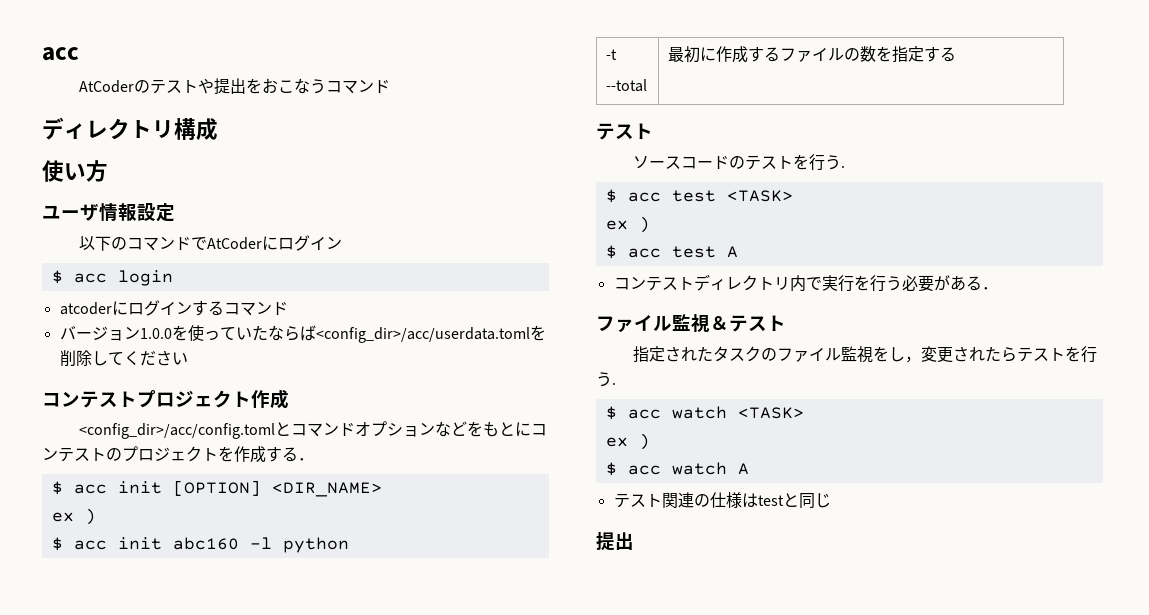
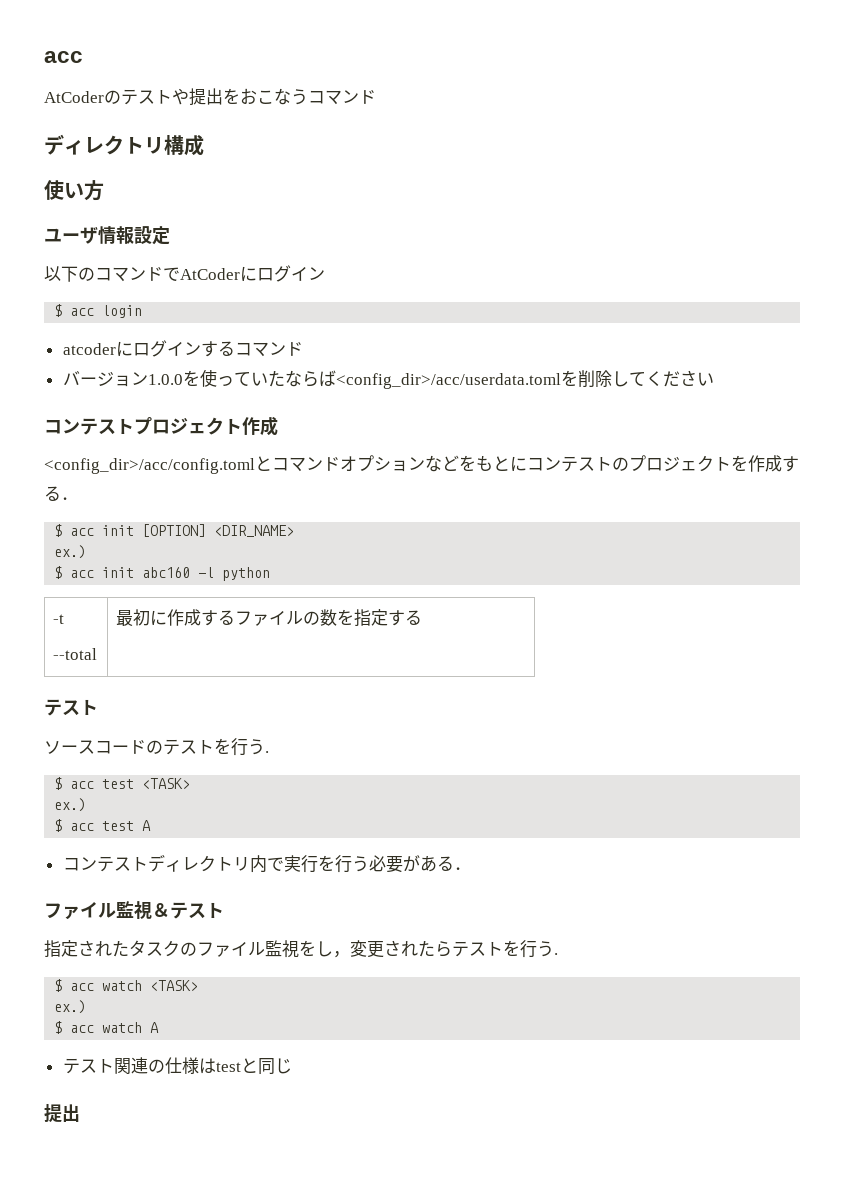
  $ acc init [OPTION] <DIR_NAME>
- ex )
+ ex.)
  $ acc test <TASK>
- ex )
+ ex.)
  $ acc watch <TASK>
- ex )
+ ex.)

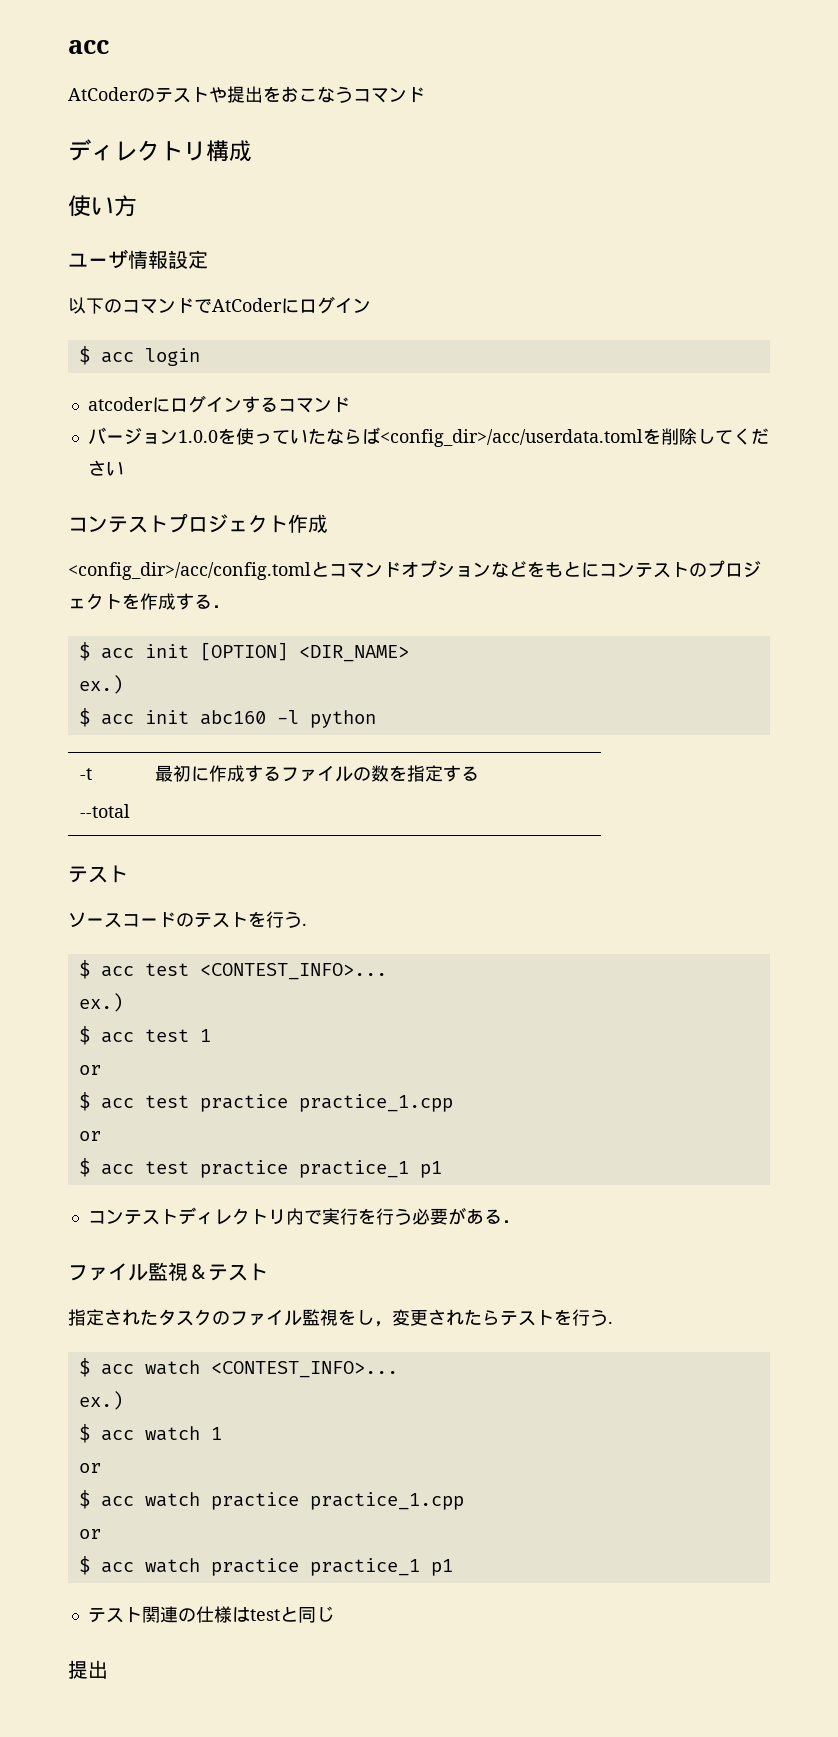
- $ acc test <TASK>
+ $ acc test <CONTEST_INFO>...
- $ acc test A
+ $ acc test 1
+ or
+ $ acc test practice practice_1.cpp
+ or
+ $ acc test practice practice_1 p1
- $ acc watch <TASK>
+ $ acc watch <CONTEST_INFO>...
- $ acc watch A
+ $ acc watch 1
+ or
+ $ acc watch practice practice_1.cpp
+ or
+ $ acc watch practice practice_1 p1

